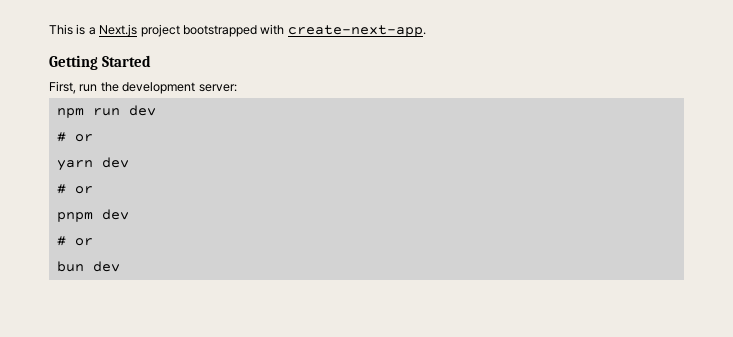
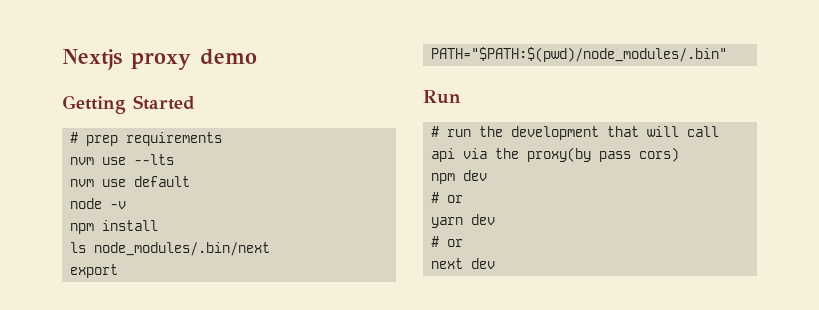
- This is a Next.js project bootstrapped with create-next-app.
+ Nextjs proxy demo
  Getting Started
- First, run the development server:
- npm run dev
+ # prep requirements
+ nvm use --lts
+ nvm use default
+ node -v
+ npm install
+ ls node_modules/.bin/next
+ export PATH="$PATH:$(pwd)/node_modules/.bin"
+ Run
+ # run the development that will call api via the proxy(by pass cors)
+ npm dev
- pnpm dev
- # or
- bun dev
+ next dev

